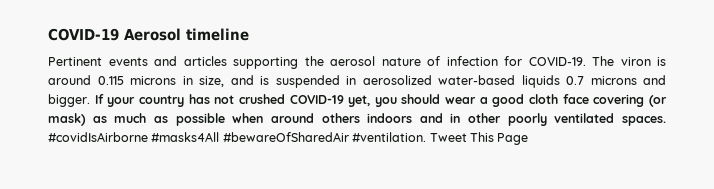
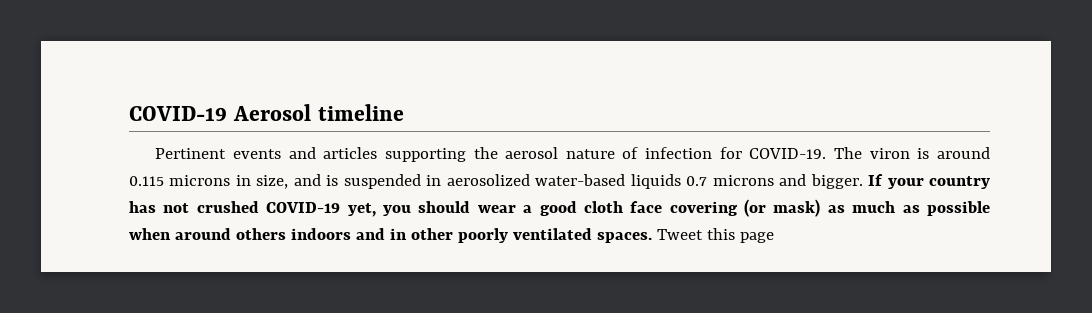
- #covidIsAirborne #masks4All #bewareOfSharedAir #ventilation. Tweet This Page
+ Tweet this page

